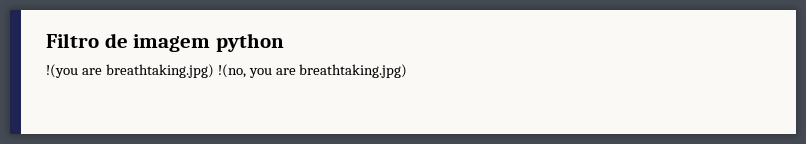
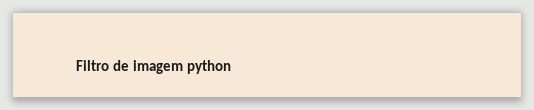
- !(you are breathtaking.jpg) !(no, you are breathtaking.jpg)

